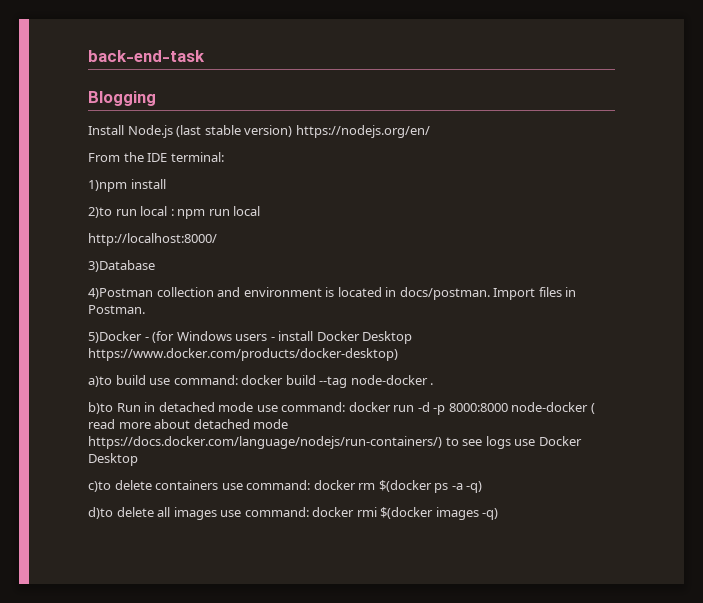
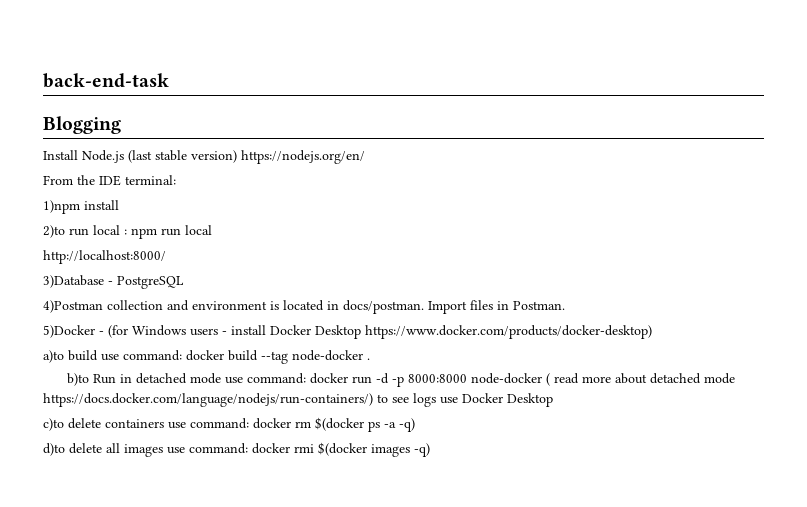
- 3)Database
+ 3)Database - PostgreSQL

